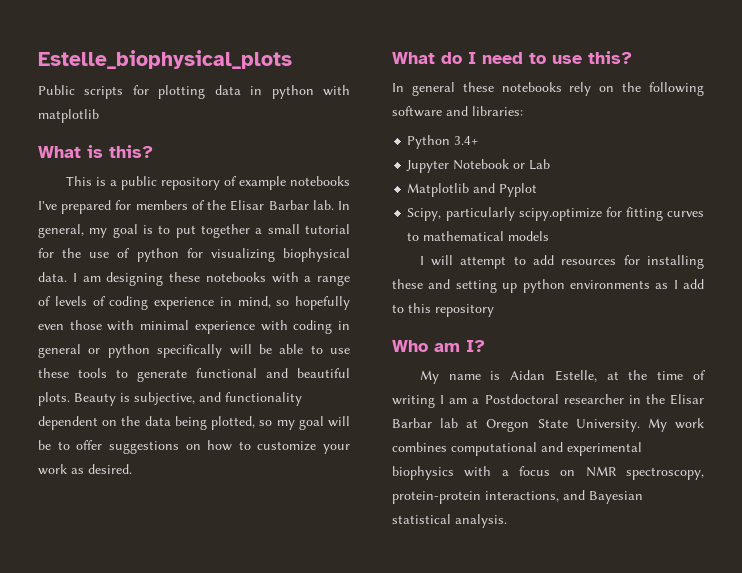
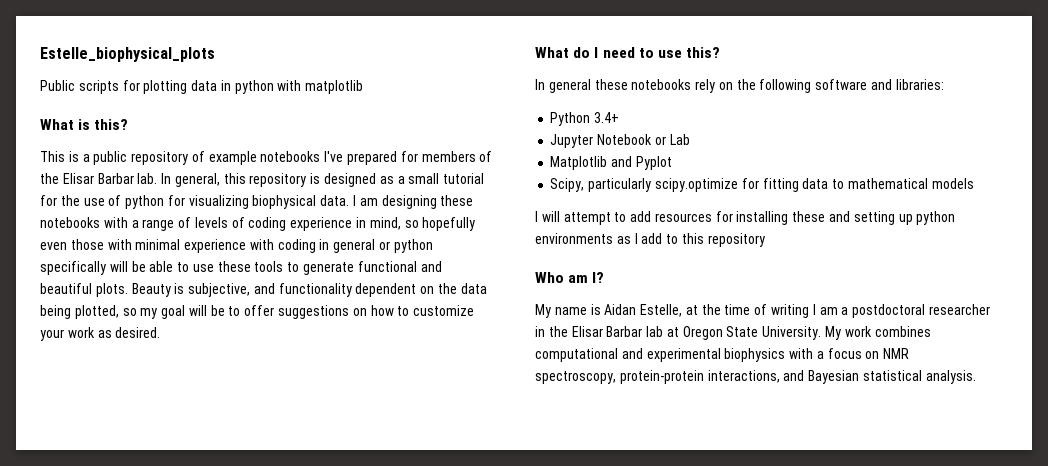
- In general, my goal is to put together a small tutorial for the use of python for visualizing biophysical data.
+ In general, this repository is designed as a small tutorial for the use of python for visualizing biophysical data.
- Scipy, particularly scipy.optimize for fitting curves to mathematical models
+ Scipy, particularly scipy.optimize for fitting data to mathematical models
- My name is Aidan Estelle, at the time of writing I am a Postdoctoral researcher in the Elisar Barbar lab at Oregon State University.
+ My name is Aidan Estelle, at the time of writing I am a postdoctoral researcher in the Elisar Barbar lab at Oregon State University.

